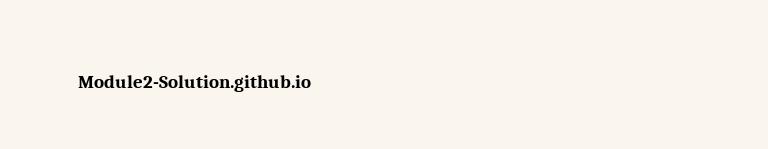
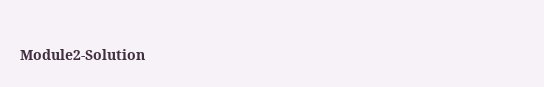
- Module2-Solution.github.io
+ Module2-Solution

